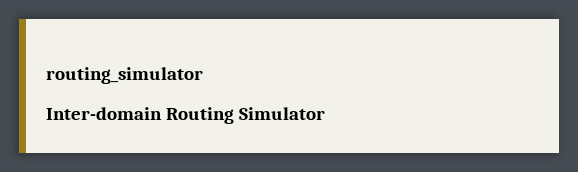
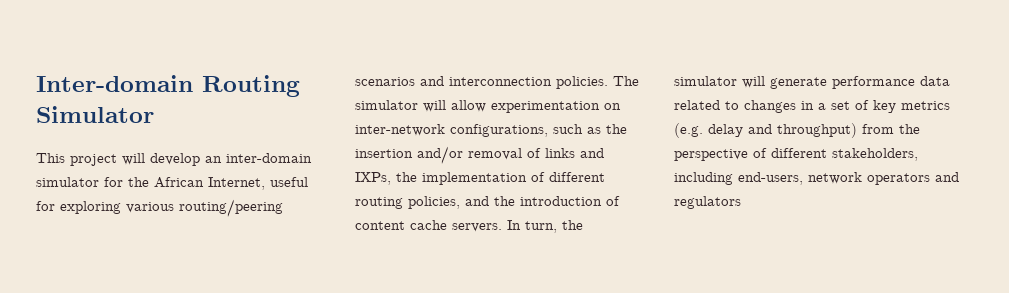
- routing_simulator
+ This project will develop an inter-domain simulator for the African Internet, useful for exploring various routing/peering scenarios and interconnection policies. The simulator will allow experimentation on inter-network configurations, such as the insertion and/or removal of links and IXPs, the implementation of different routing policies, and the introduction of content cache servers. In turn, the simulator will generate performance data related to changes in a set of key metrics (e.g. delay and throughput) from the perspective of different stakeholders, including end-users, network operators and regulators

